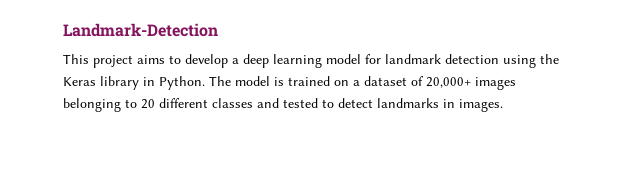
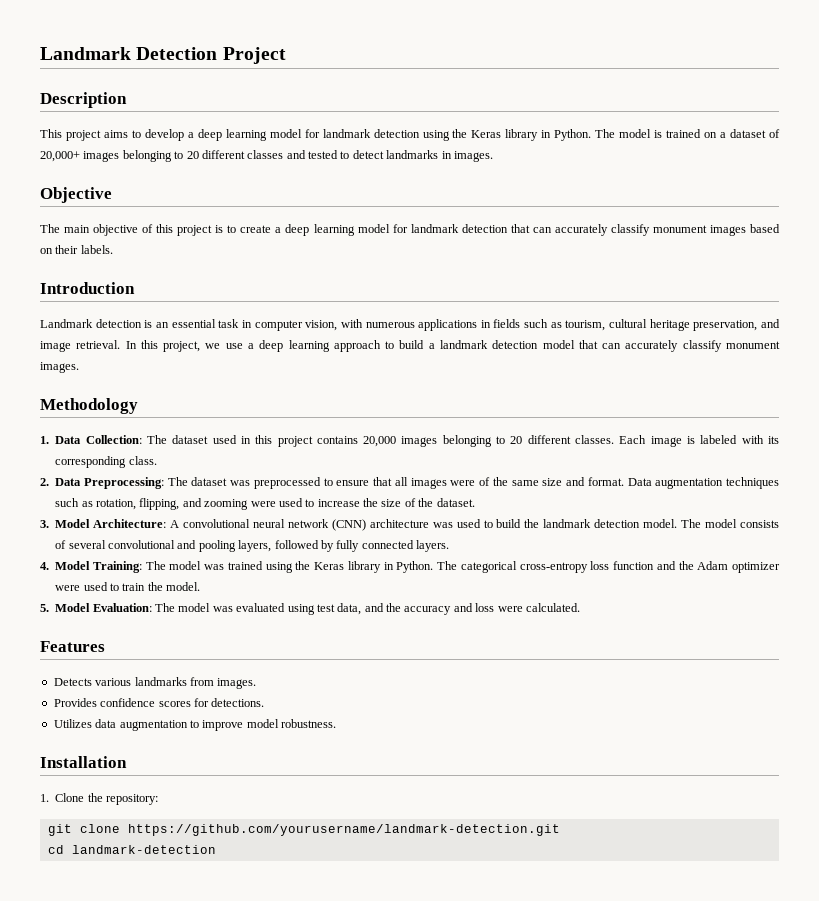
- Landmark-Detection
+ Landmark Detection Project
+ Description
+ Objective
+ The main objective of this project is to create a deep learning model for landmark detection that can accurately classify monument images based on their labels.
+ Introduction
+ Landmark detection is an essential task in computer vision, with numerous applications in fields such as tourism, cultural heritage preservation, and image retrieval. In this project, we use a deep learning approach to build a landmark detection model that can accurately classify monument images.
+ Methodology
+ 1. Data Collection: The dataset used in this project contains 20,000 images belonging to 20 different classes. Each image is labeled with its corresponding class.
+ 2. Data Preprocessing: The dataset was preprocessed to ensure that all images were of the same size and format. Data augmentation techniques such as rotation, flipping, and zooming were used to increase the size of the dataset.
+ 3. Model Architecture: A convolutional neural network (CNN) architecture was used to build the landmark detection model. The model consists of several convolutional and pooling layers, followed by fully connected layers.
+ 4. Model Training: The model was trained using the Keras library in Python. The categorical cross-entropy loss function and the Adam optimizer were used to train the model.
+ 5. Model Evaluation: The model was evaluated using test data, and the accuracy and loss were calculated.
+ Features
+ Detects various landmarks from images.
+ Provides confidence scores for detections.
+ Utilizes data augmentation to improve model robustness.
+ Installation
+ 1. Clone the repository:
+ git clone https://github.com/yourusername/landmark-detection.git
+ cd landmark-detection

